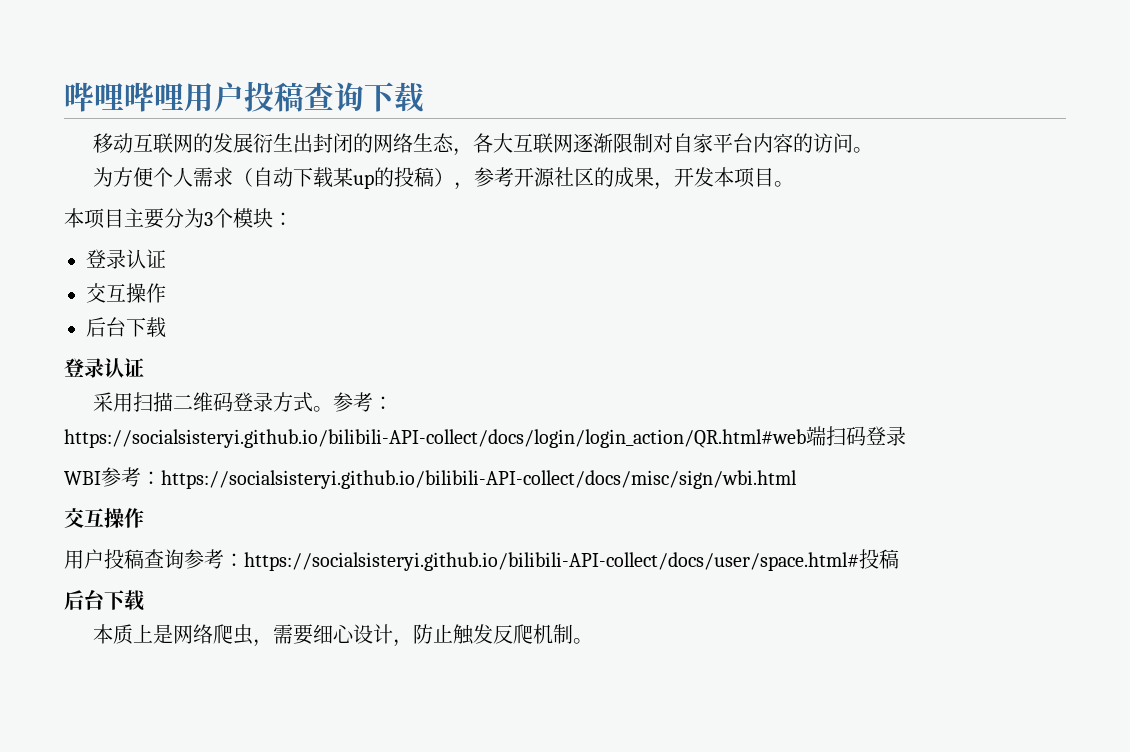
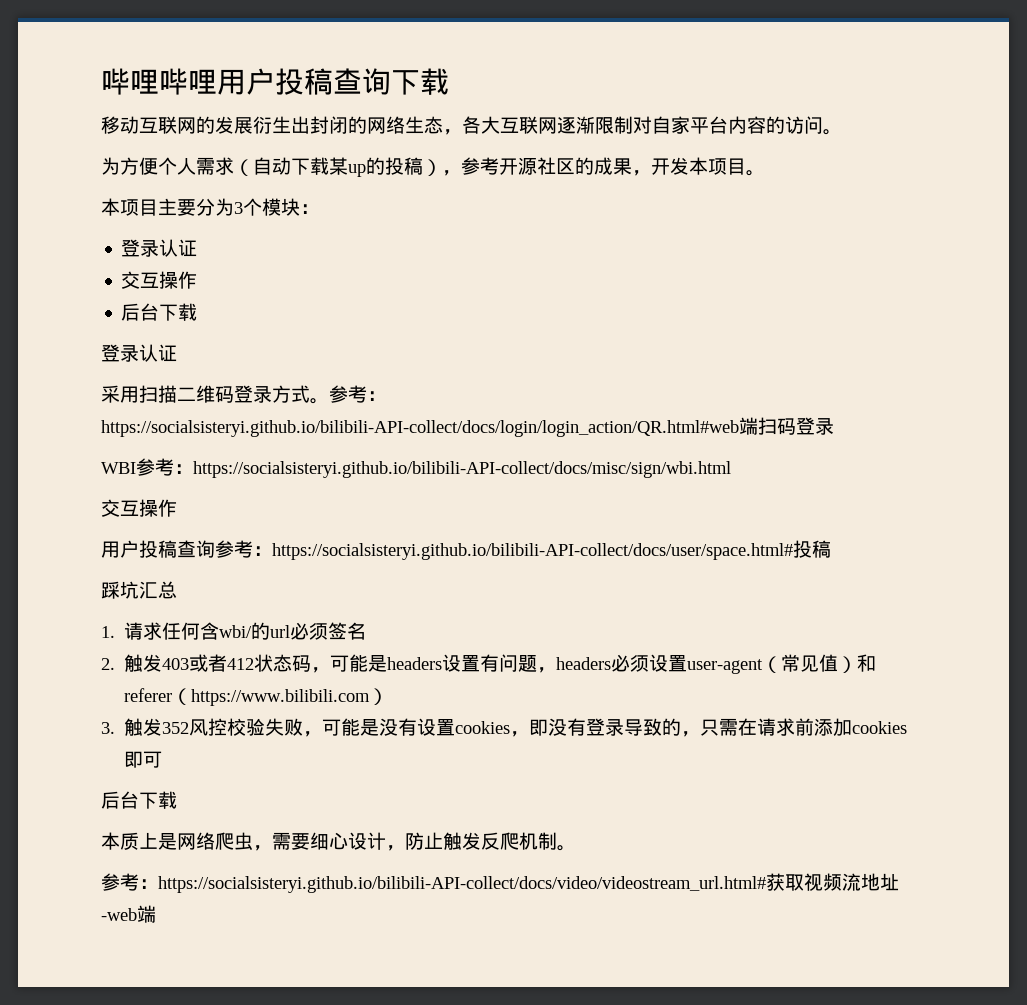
+ 踩坑汇总
+ 1.请求任何含wbi/的url必须签名
+ 2.触发403或者412状态码，可能是headers设置有问题，headers必须设置user-agent（常见值）和referer（https://www.bilibili.com）
+ 3.触发352风控校验失败，可能是没有设置cookies，即没有登录导致的，只需在请求前添加cookies即可
+ 参考：https://socialsisteryi.github.io/bilibili-API-collect/docs/video/videostream_url.html#获取视频流地址-web端

